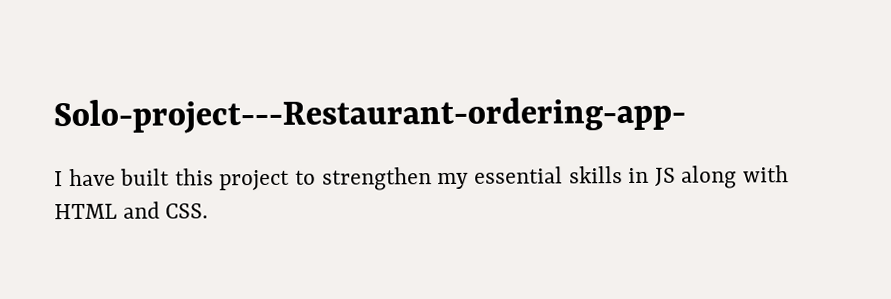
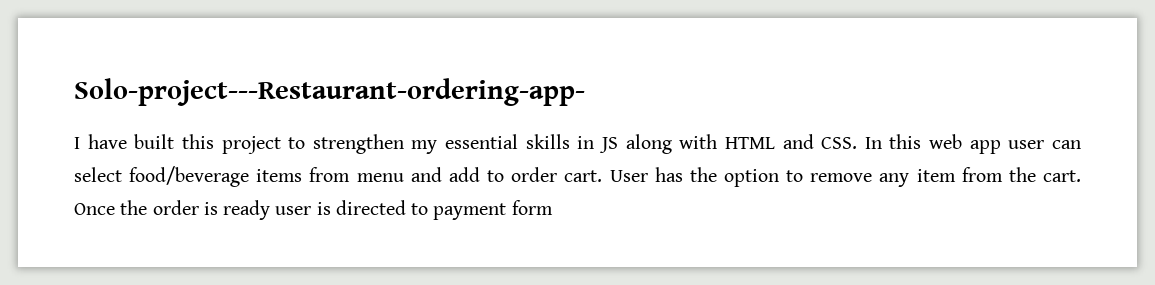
- I have built this project to strengthen my essential skills in JS along with HTML and CSS.
+ I have built this project to strengthen my essential skills in JS along with HTML and CSS. In this web app user can select food/beverage items from menu and add to order cart. User has the option to remove any item from the cart. Once the order is ready user is directed to payment form

